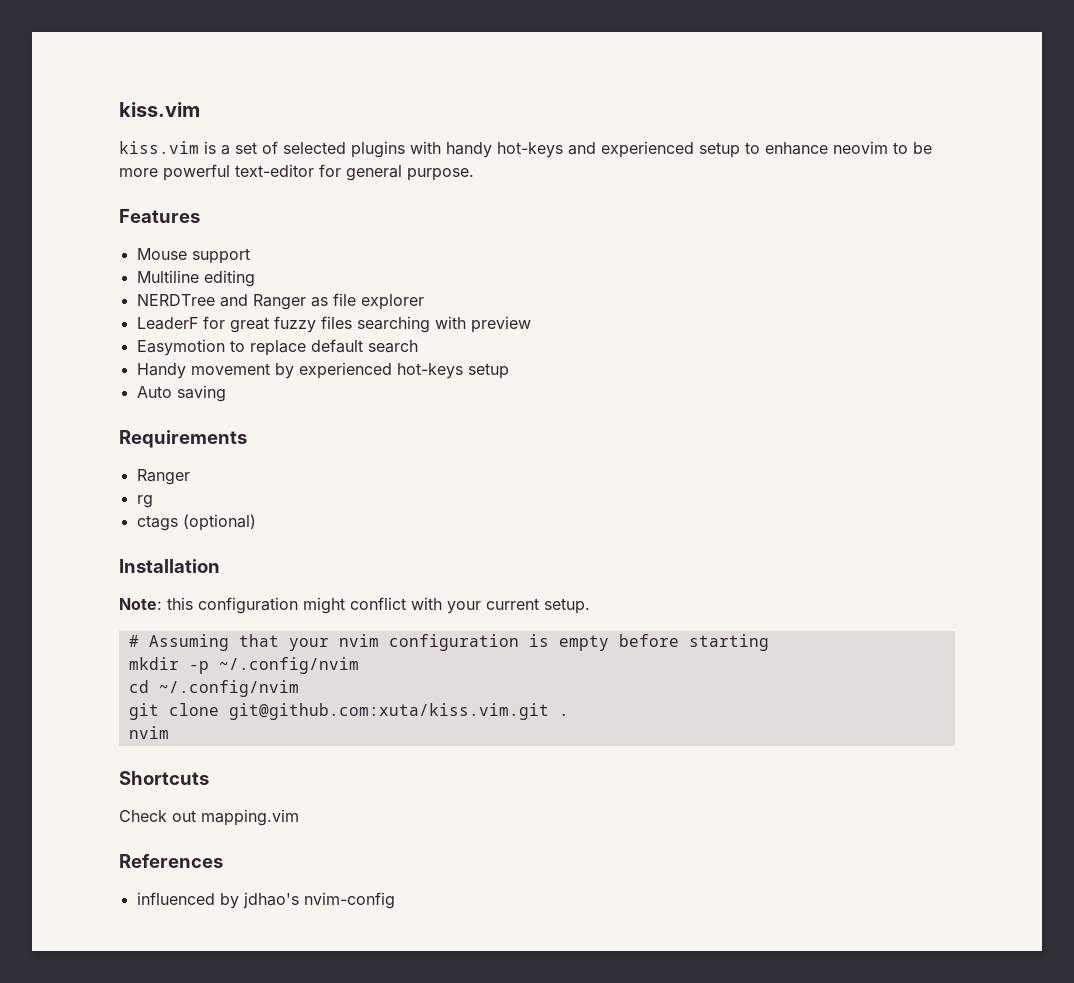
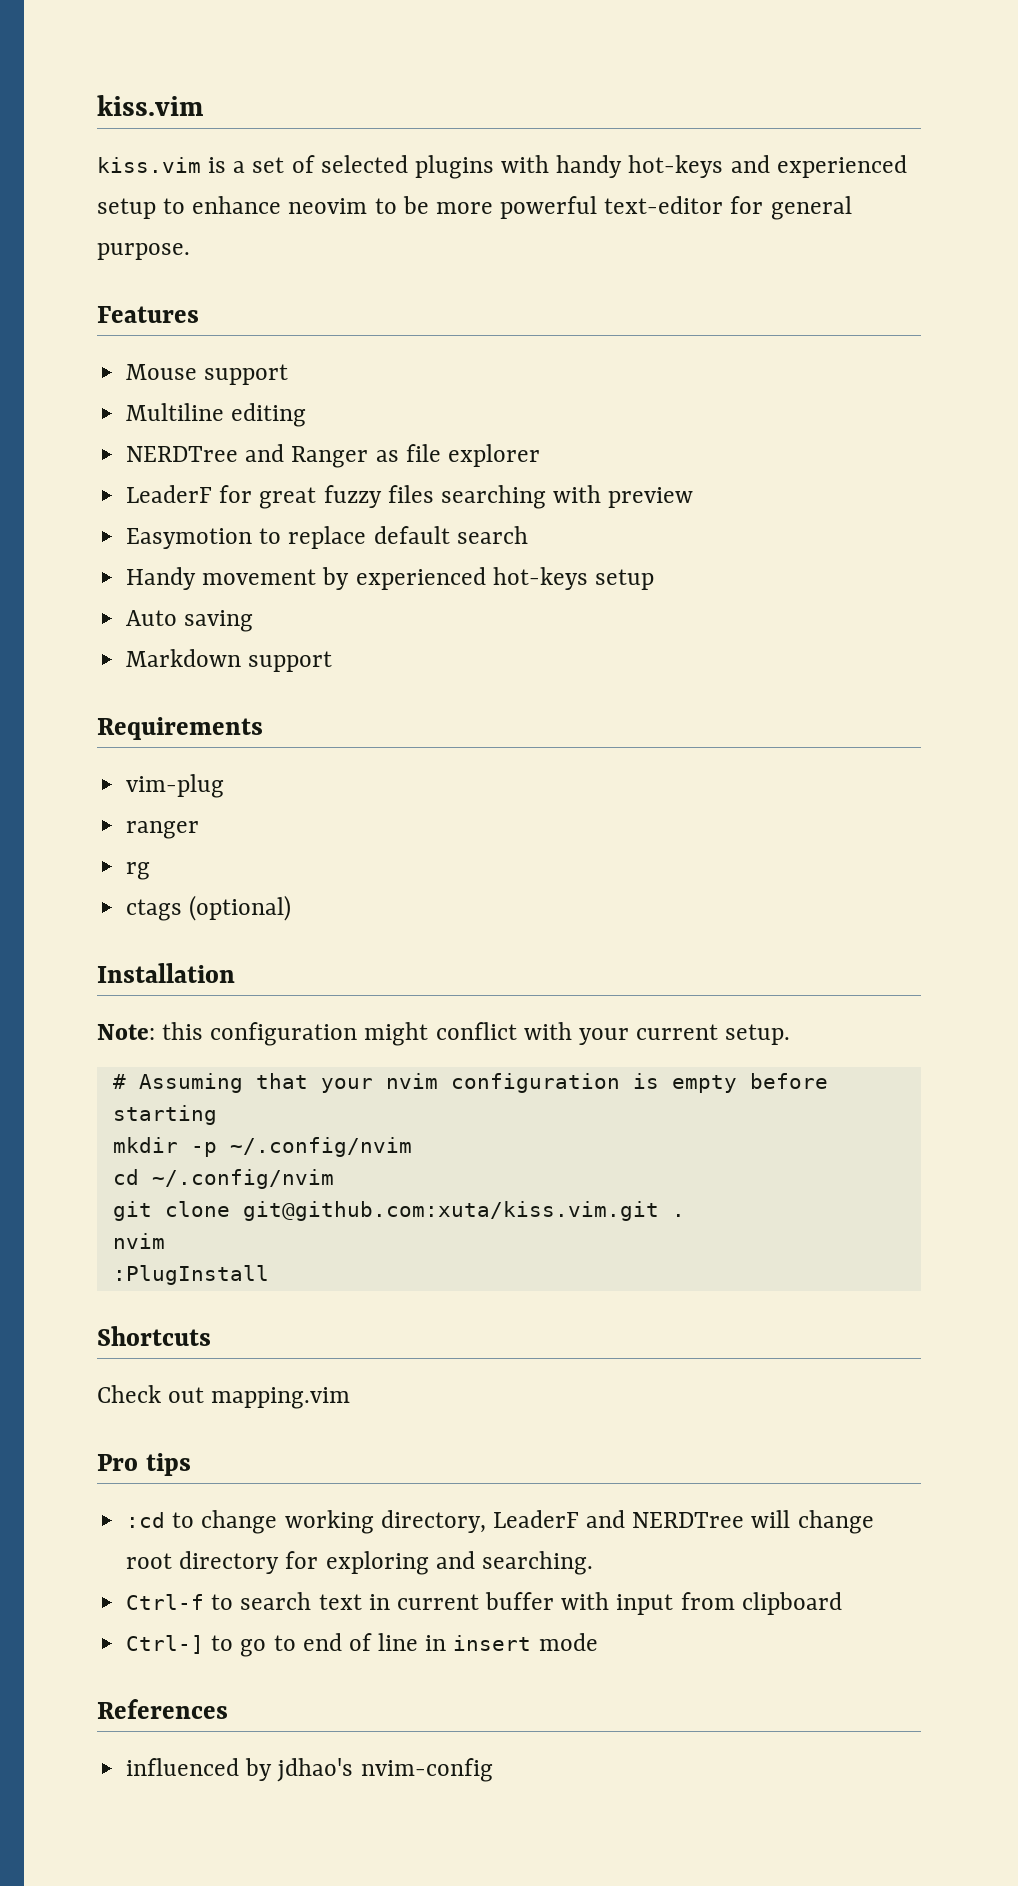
+ Markdown support
  Requirements
- Ranger
+ vim-plug
+ ranger
+ :PlugInstall
+ Pro tips
+ :cd to change working directory, LeaderF and NERDTree will change root directory for exploring and searching.
+ Ctrl-f to search text in current buffer with input from clipboard
+ Ctrl-] to go to end of line in insert mode

